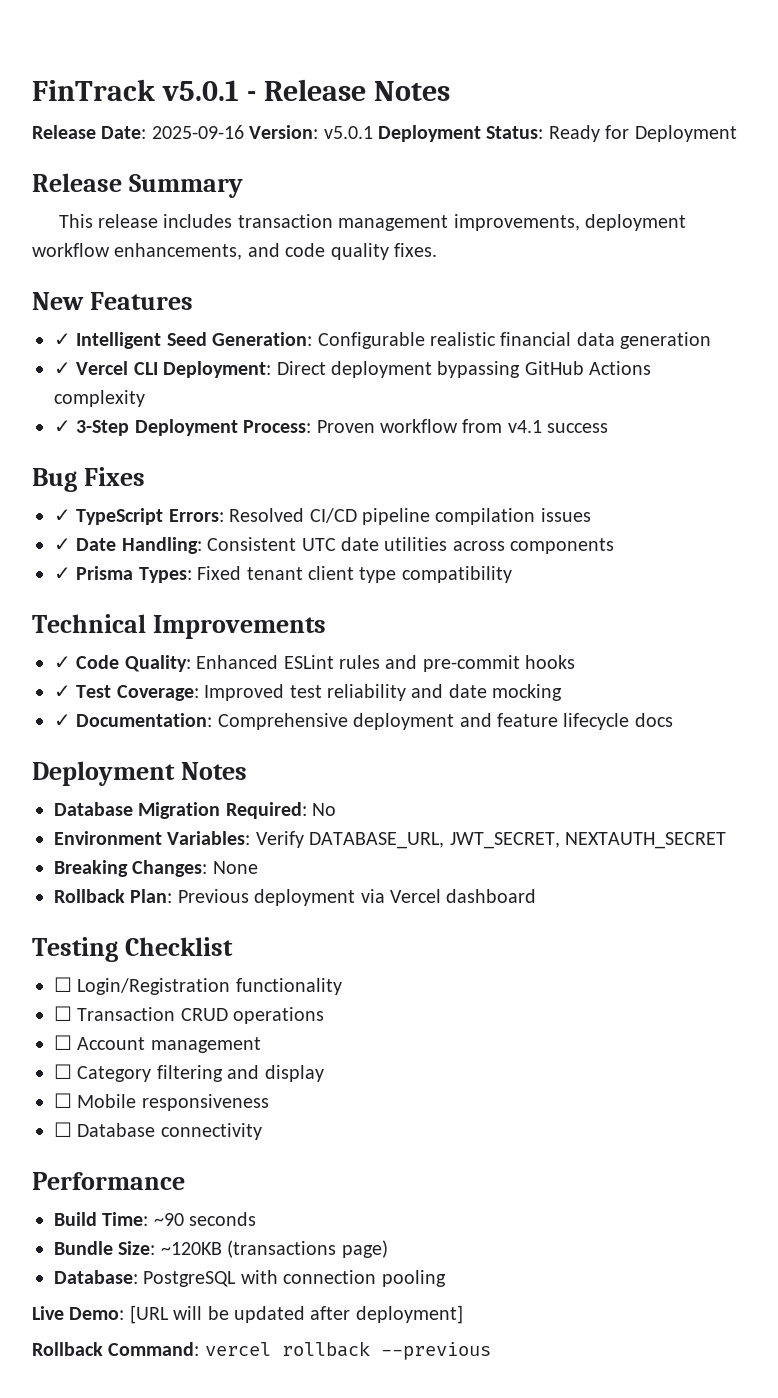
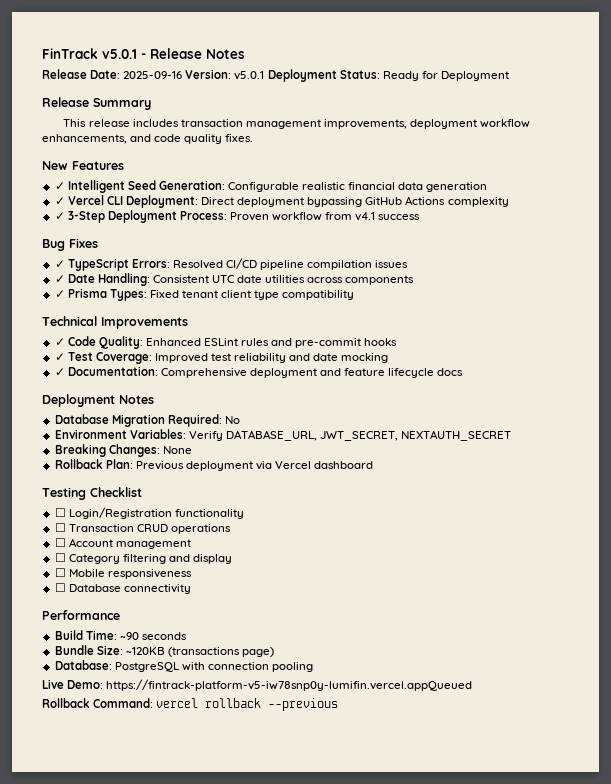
- Live Demo: [URL will be updated after deployment]
+ Live Demo: https://fintrack-platform-v5-iw78snp0y-lumifin.vercel.appQueued

